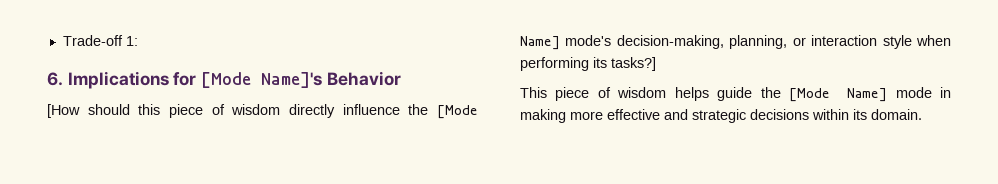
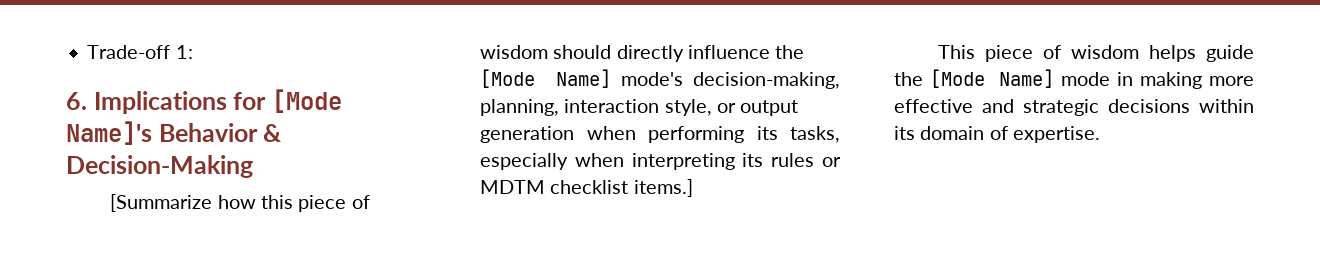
- 6. Implications for [Mode Name]'s Behavior
- [How should this piece of wisdom directly influence the [Mode Name] mode's decision-making, planning, or interaction style when performing its tasks?]
+ 6. Implications for [Mode Name]'s Behavior & Decision-Making
+ [Summarize how this piece of wisdom should directly influence the [Mode Name] mode's decision-making, planning, interaction style, or output generation when performing its tasks, especially when interpreting its rules or MDTM checklist items.]
- This piece of wisdom helps guide the [Mode Name] mode in making more effective and strategic decisions within its domain.
+ This piece of wisdom helps guide the [Mode Name] mode in making more effective and strategic decisions within its domain of expertise.

